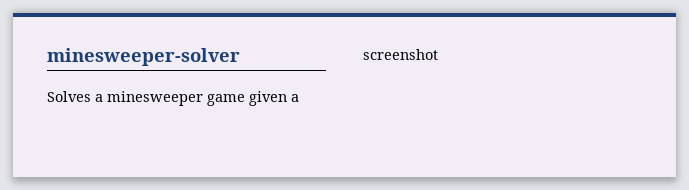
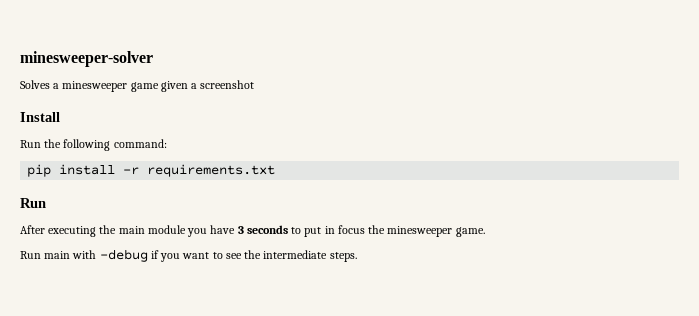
+ Install
+ Run the following command:
+ pip install -r requirements.txt
+ Run
+ After executing the main module you have 3 seconds to put in focus the minesweeper game.
+ Run main with -debug if you want to see the intermediate steps.

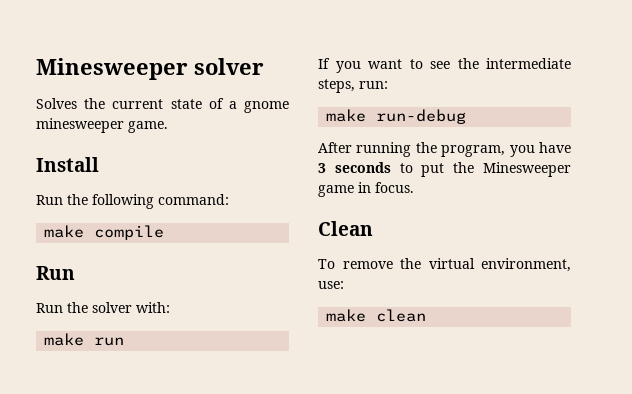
- minesweeper-solver
+ Minesweeper solver
- Solves a minesweeper game given a screenshot
+ Solves the current state of a gnome minesweeper game.
- pip install -r requirements.txt
+ make compile
  Run
- After executing the main module you have 3 seconds to put in focus the minesweeper game.
- Run main with -debug if you want to see the intermediate steps.
+ Run the solver with:
+ make run
+ If you want to see the intermediate steps, run:
+ make run-debug
+ After running the program, you have 3 seconds to put the Minesweeper game in focus.
+ Clean
+ To remove the virtual environment, use:
+ make clean

